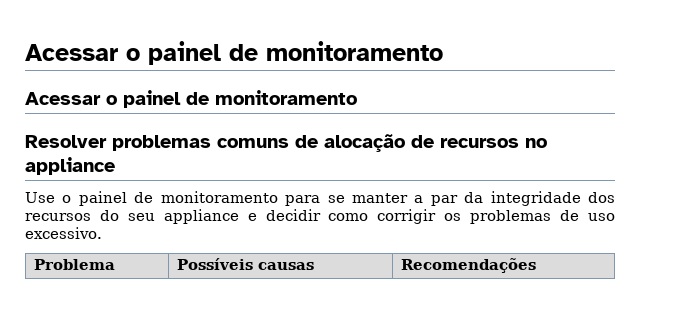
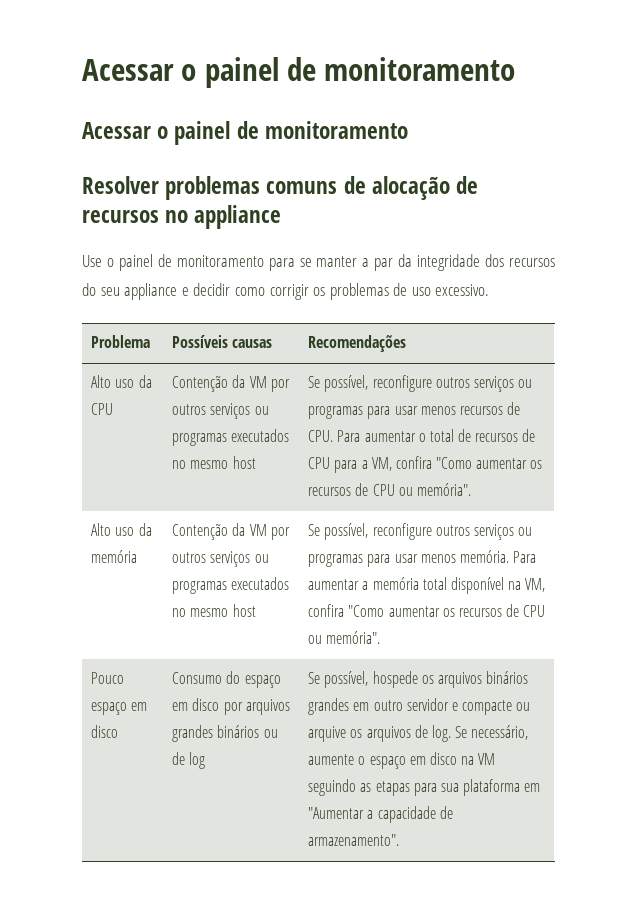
+ Alto uso da CPU | Contenção da VM por outros serviços ou programas executados no mesmo host | Se possível, reconfigure outros serviços ou programas para usar menos recursos de CPU. Para aumentar o total de recursos de CPU para a VM, confira "Como aumentar os recursos de CPU ou memória".
+ Alto uso da memória | Contenção da VM por outros serviços ou programas executados no mesmo host | Se possível, reconfigure outros serviços ou programas para usar menos memória. Para aumentar a memória total disponível na VM, confira "Como aumentar os recursos de CPU ou memória".
+ Pouco espaço em disco | Consumo do espaço em disco por arquivos grandes binários ou de log | Se possível, hospede os arquivos binários grandes em outro servidor e compacte ou arquive os arquivos de log. Se necessário, aumente o espaço em disco na VM seguindo as etapas para sua plataforma em "Aumentar a capacidade de armazenamento".

